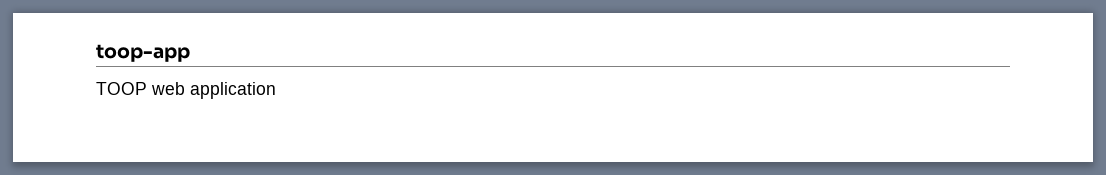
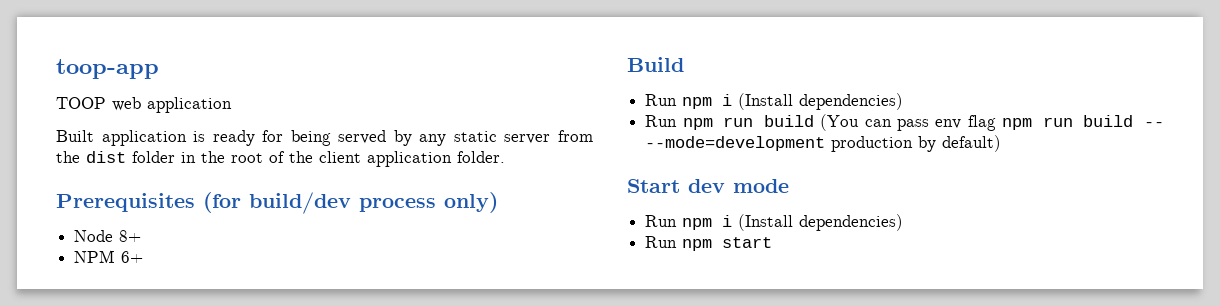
+ Built application is ready for being served by any static server from the dist folder in the root of the client application folder.
+ Prerequisites (for build/dev process only)
+ Node 8+
+ NPM 6+
+ Build
+ Run npm i (Install dependencies)
+ Run npm run build (You can pass env flag npm run build -- --mode=development production by default)
+ Start dev mode
+ Run npm i (Install dependencies)
+ Run npm start

